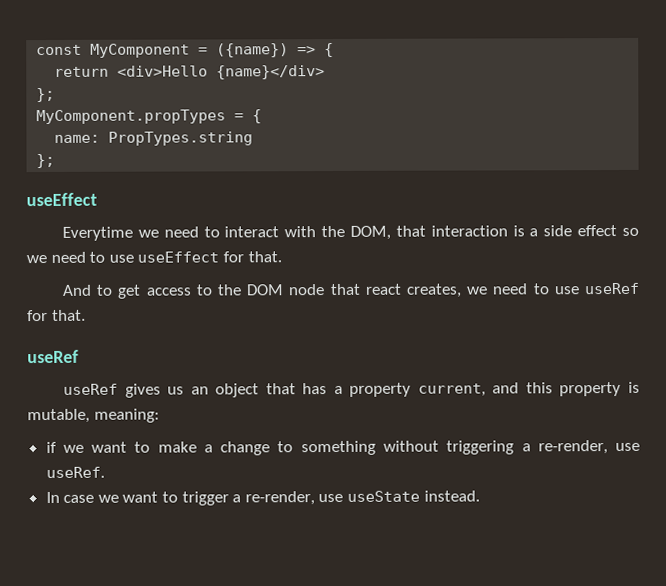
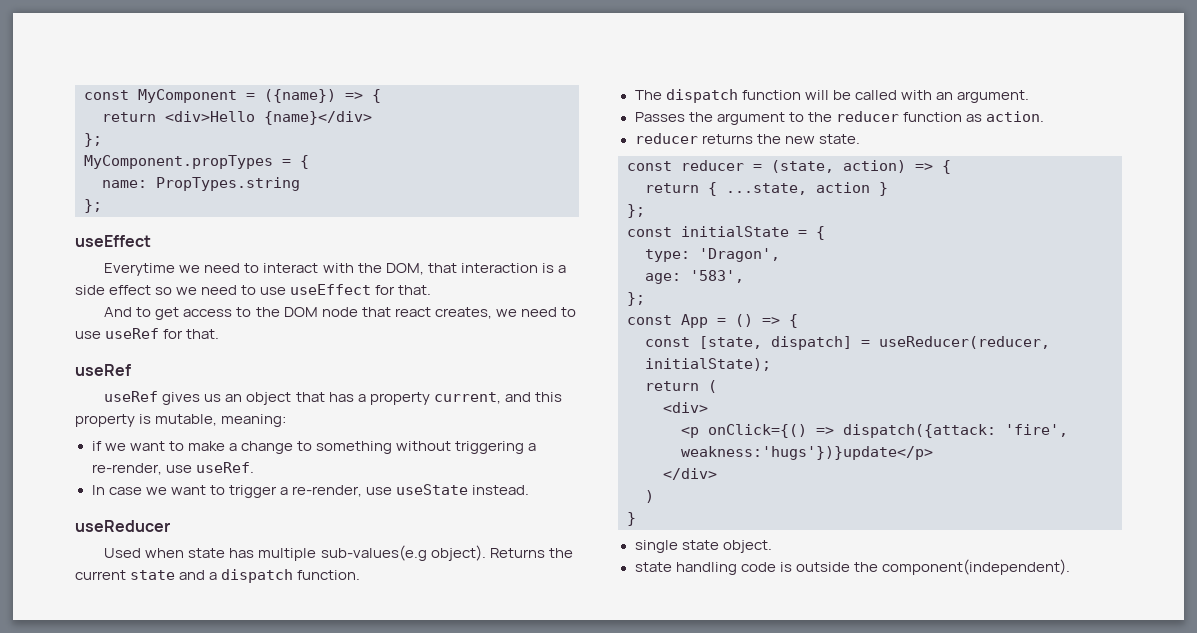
+ useReducer
+ Used when state has multiple sub-values(e.g object). Returns the current state and a dispatch function.
+ The dispatch function will be called with an argument.
+ Passes the argument to the reducer function as action.
+ reducer returns the new state.
+ const reducer = (state, action) => {
+ return { ...state, action }
+ };
+ const initialState = {
+ type: 'Dragon',
+ age: '583',
+ };
+ const App = () => {
+ const [state, dispatch] = useReducer(reducer, initialState);
+ return (
+ <div>
+ <p onClick={() => dispatch({attack: 'fire', weakness:'hugs'})}update</p>
+ </div>
+ )
+ }
+ single state object.
+ state handling code is outside the component(independent).

